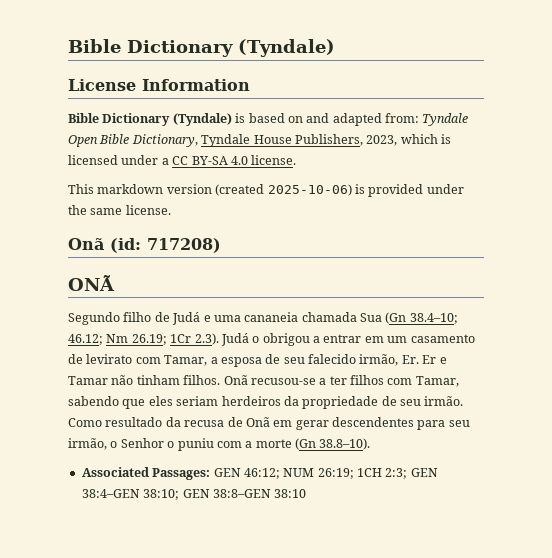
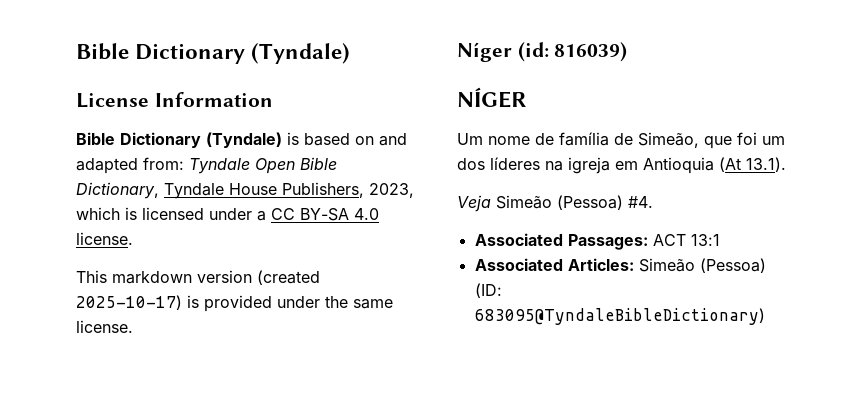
- This markdown version (created 2025-10-06) is provided under the same license.
+ This markdown version (created 2025-10-17) is provided under the same license.
- Onã (id: 717208)
- ONÃ
- Segundo filho de Judá e uma cananeia chamada Sua (Gn 38.4–10; 46.12; Nm 26.19; 1Cr 2.3). Judá o obrigou a entrar em um casamento de levirato com Tamar, a esposa de seu falecido irmão, Er. Er e Tamar não tinham filhos. Onã recusou-se a ter filhos com Tamar, sabendo que eles seriam herdeiros da propriedade de seu irmão. Como resultado da recusa de Onã em gerar descendentes para seu irmão, o Senhor o puniu com a morte (Gn 38.8–10).
- Associated Passages: GEN 46:12; NUM 26:19; 1CH 2:3; GEN 38:4–GEN 38:10; GEN 38:8–GEN 38:10
+ Níger (id: 816039)
+ NÍGER
+ Um nome de família de Simeão, que foi um dos líderes na igreja em Antioquia (At 13.1).
+ Veja Simeão (Pessoa) #4.
+ Associated Passages: ACT 13:1
+ Associated Articles: Simeão (Pessoa) (ID: 683095@TyndaleBibleDictionary)

